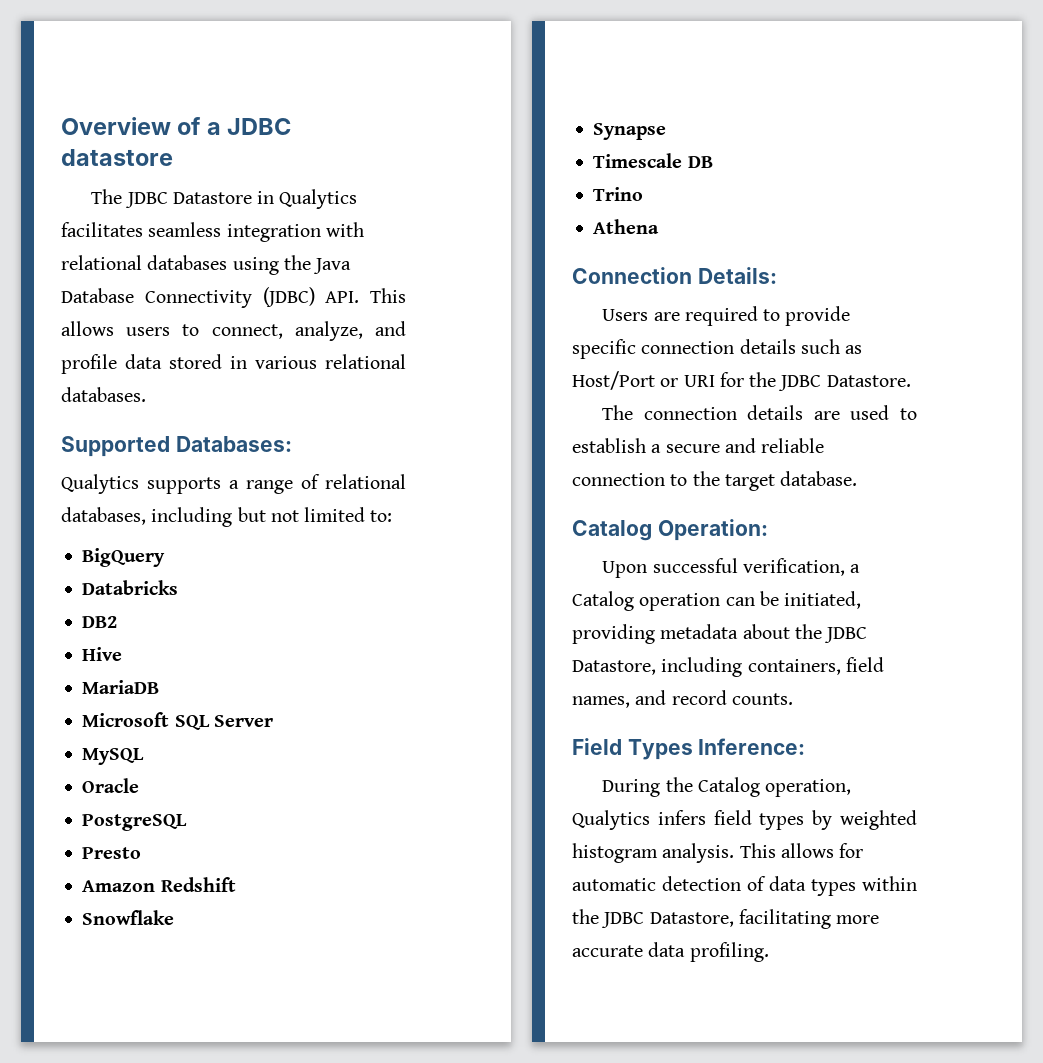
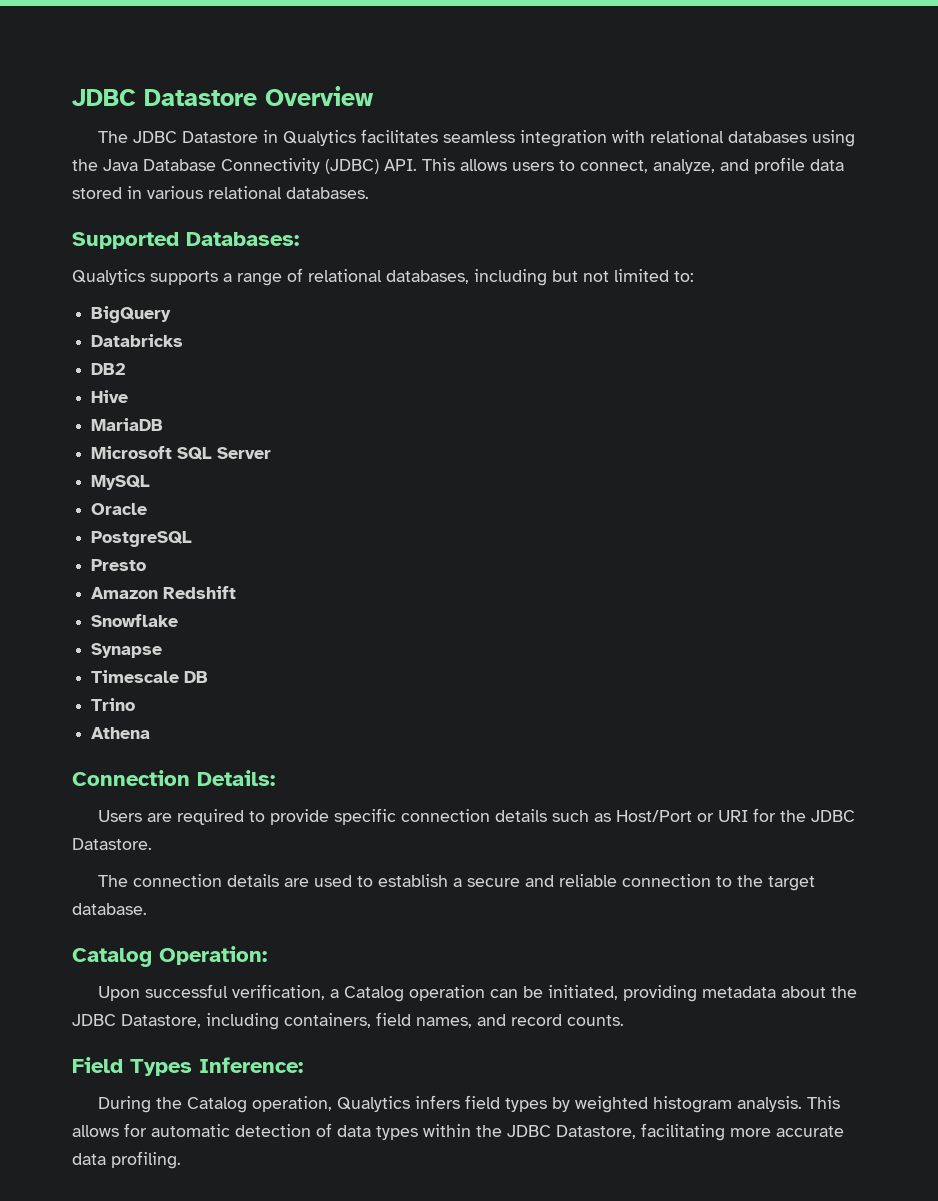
- Overview of a JDBC datastore
+ JDBC Datastore Overview

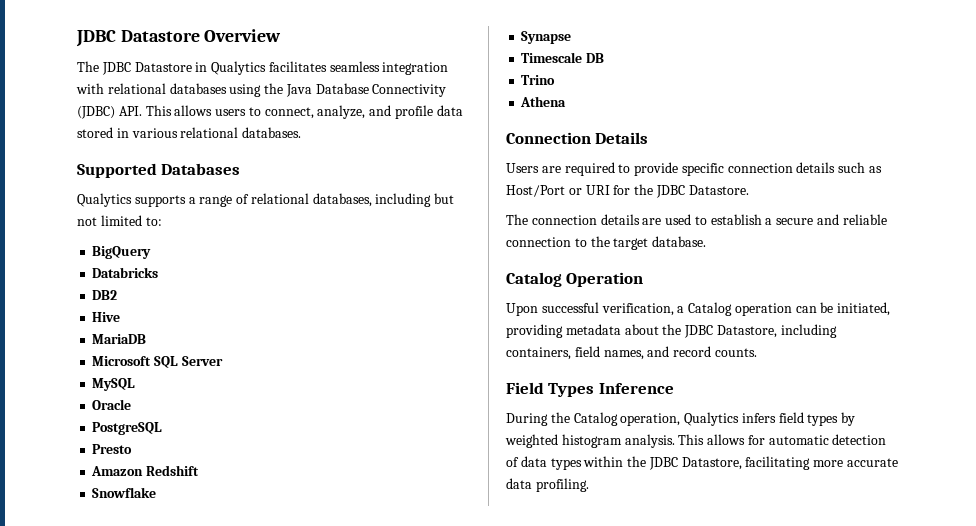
- Supported Databases:
+ Supported Databases
- Connection Details:
+ Connection Details
- Catalog Operation:
+ Catalog Operation
- Field Types Inference:
+ Field Types Inference

